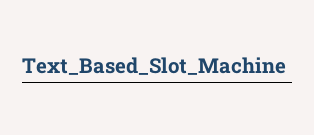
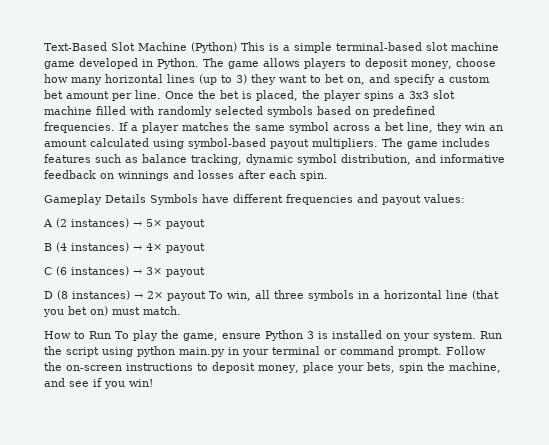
- Text_Based_Slot_Machine
+ Text-Based Slot Machine (Python) This is a simple terminal-based slot machine game developed in Python. The game allows players to deposit money, choose how many horizontal lines (up to 3) they want to bet on, and specify a custom bet amount per line. Once the bet is placed, the player spins a 3x3 slot machine filled with randomly selected symbols based on predefined frequencies. If a player matches the same symbol across a bet line, they win an amount calculated using symbol-based payout multipliers. The game includes features such as balance tracking, dynamic symbol distribution, and informative feedback on winnings and losses after each spin.
+ Gameplay Details Symbols have different frequencies and payout values:
+ A (2 instances) → 5× payout
+ B (4 instances) → 4× payout
+ C (6 instances) → 3× payout
+ D (8 instances) → 2× payout To win, all three symbols in a horizontal line (that you bet on) must match.
+ How to Run To play the game, ensure Python 3 is installed on your system. Run the script using python main.py in your terminal or command prompt. Follow the on-screen instructions to deposit money, place your bets, spin the machine, and see if you win!

